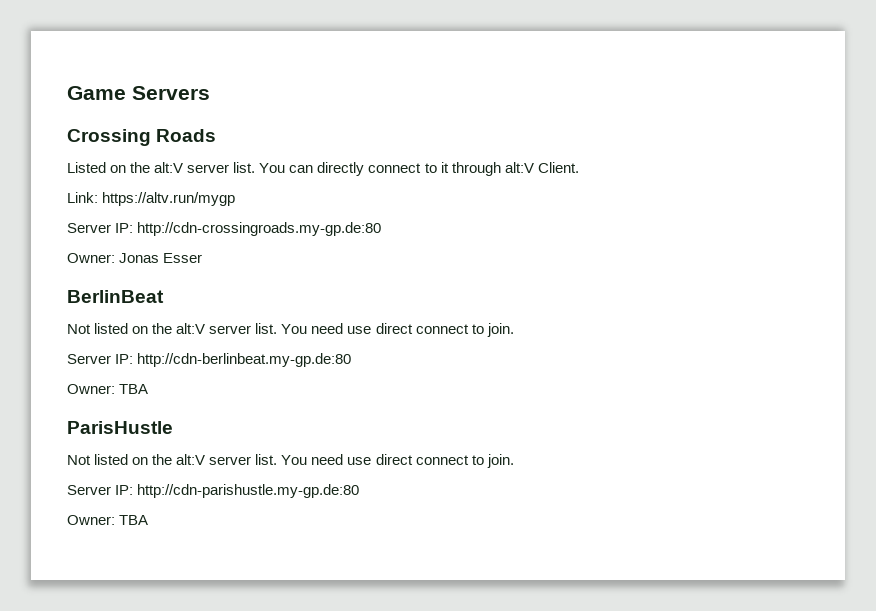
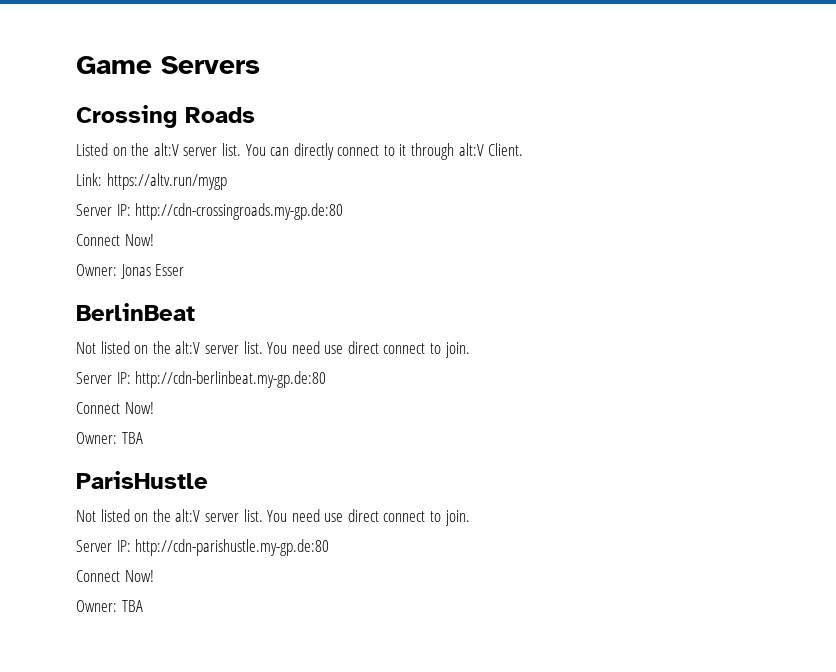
  Server IP: http://cdn-crossingroads.my-gp.de:80
+ Connect Now!
  Server IP: http://cdn-berlinbeat.my-gp.de:80
+ Connect Now!
  Server IP: http://cdn-parishustle.my-gp.de:80
+ Connect Now!

